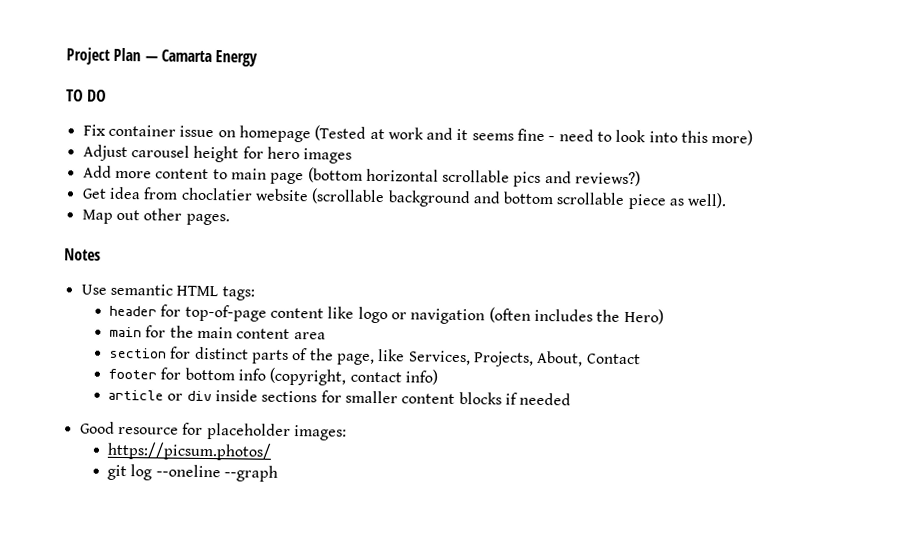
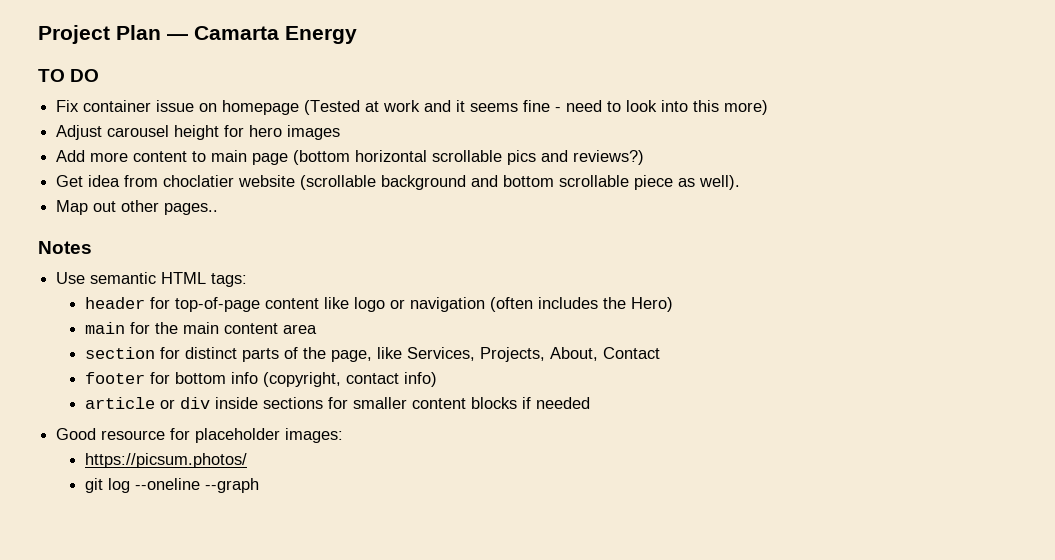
- Map out other pages.
+ Map out other pages..

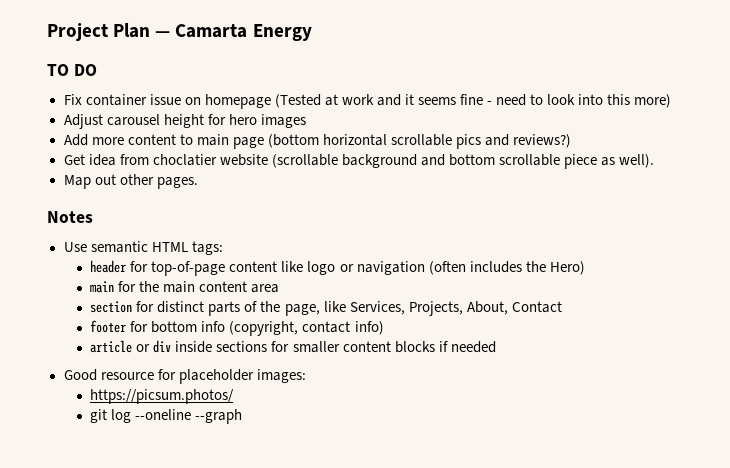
- Map out other pages..
+ Map out other pages.

